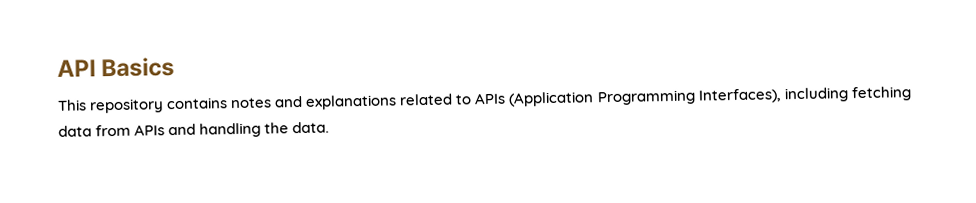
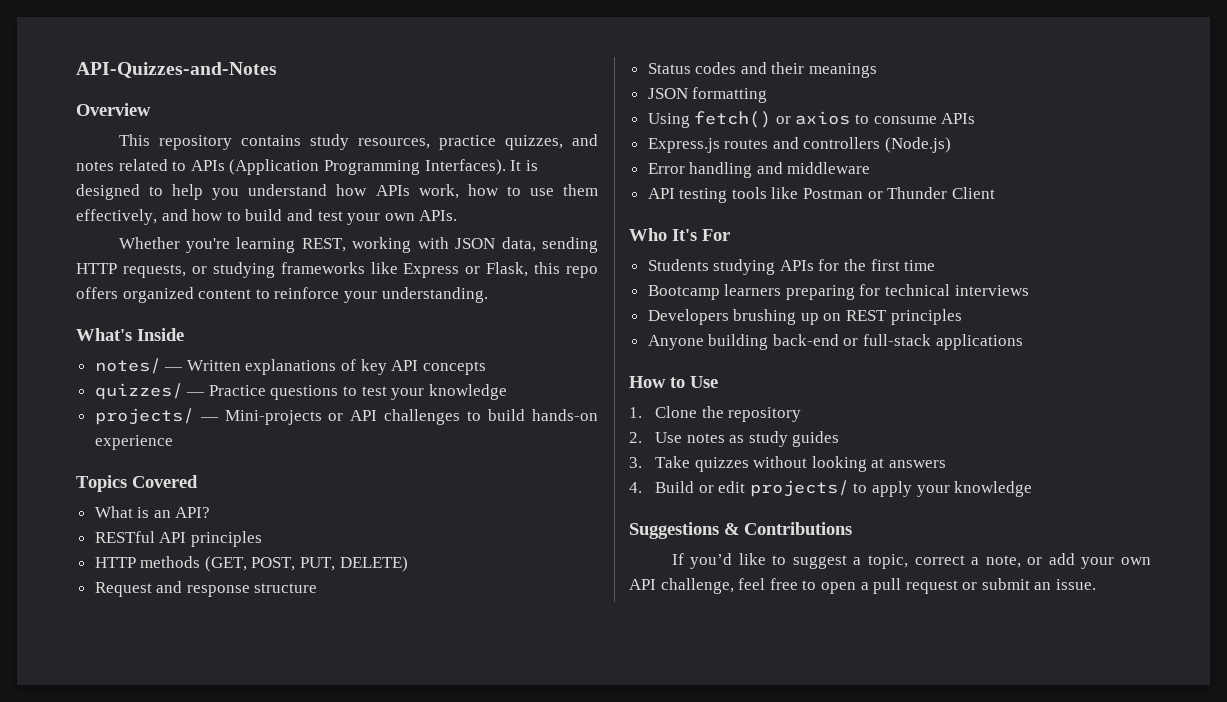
- API Basics
+ API-Quizzes-and-Notes
+ Overview
- This repository contains notes and explanations related to APIs (Application Programming Interfaces), including fetching data from APIs and handling the data.
+ This repository contains study resources, practice quizzes, and notes related to APIs (Application Programming Interfaces). It is designed to help you understand how APIs work, how to use them effectively, and how to build and test your own APIs.
+ Whether you're learning REST, working with JSON data, sending HTTP requests, or studying frameworks like Express or Flask, this repo offers organized content to reinforce your understanding.
+ What's Inside
+ notes/ — Written explanations of key API concepts
+ quizzes/ — Practice questions to test your knowledge
+ projects/ — Mini-projects or API challenges to build hands-on experience
+ Topics Covered
+ What is an API?
+ RESTful API principles
+ HTTP methods (GET, POST, PUT, DELETE)
+ Request and response structure
+ Status codes and their meanings
+ JSON formatting
+ Using fetch() or axios to consume APIs
+ Express.js routes and controllers (Node.js)
+ Error handling and middleware
+ API testing tools like Postman or Thunder Client
+ Who It's For
+ Students studying APIs for the first time
+ Bootcamp learners preparing for technical interviews
+ Developers brushing up on REST principles
+ Anyone building back-end or full-stack applications
+ How to Use
+ 1. Clone the repository
+ 2. Use notes as study guides
+ 3. Take quizzes without looking at answers
+ 4. Build or edit projects/ to apply your knowledge
+ Suggestions & Contributions
+ If you’d like to suggest a topic, correct a note, or add your own API challenge, feel free to open a pull request or submit an issue.

